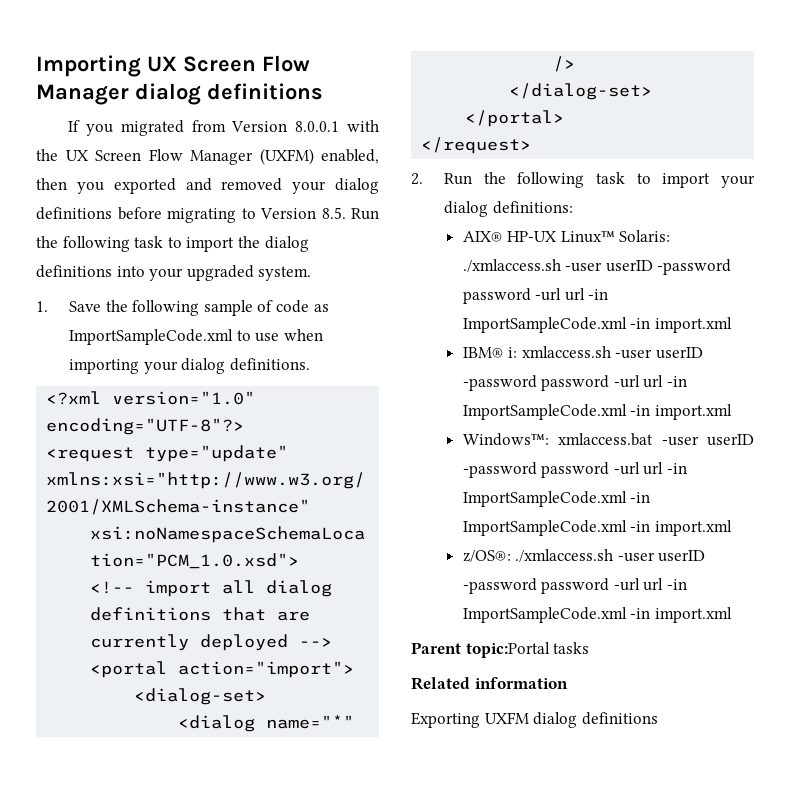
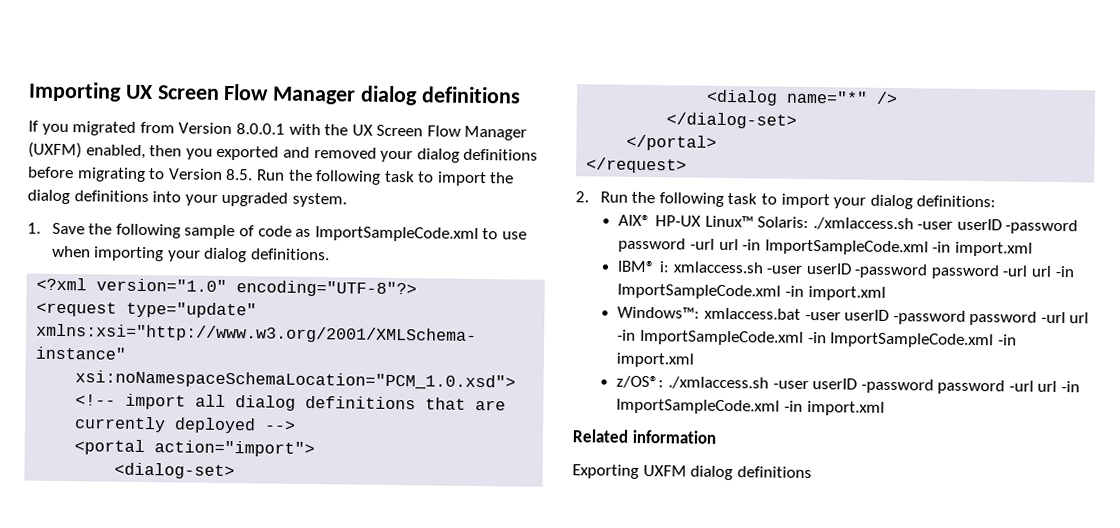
- Parent topic:Portal tasks

